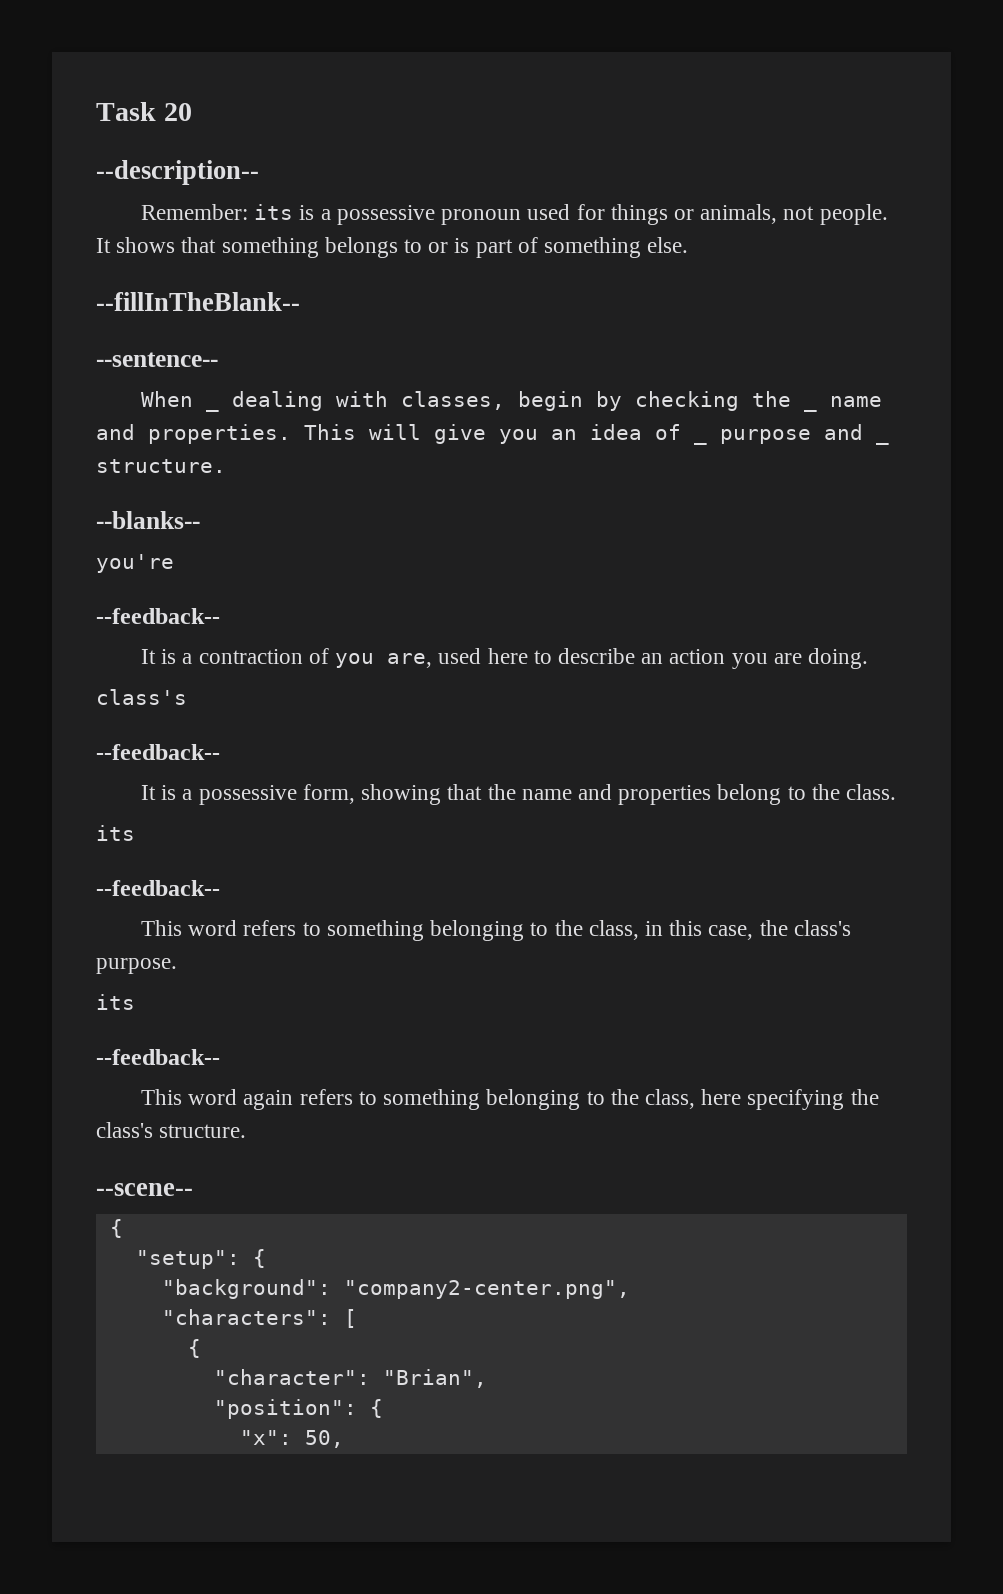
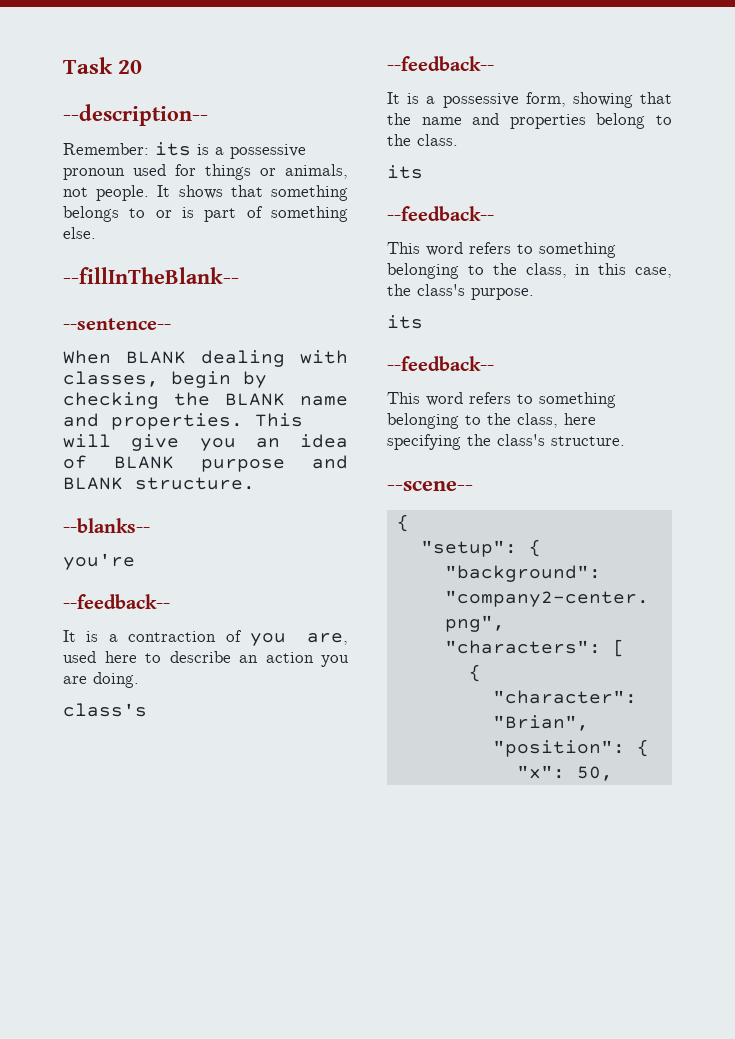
- When _ dealing with classes, begin by checking the _ name and properties.
+ When BLANK dealing with classes, begin by checking the BLANK name and properties.
- This will give you an idea of _ purpose and _ structure.
+ This will give you an idea of BLANK purpose and BLANK structure.
- This word again refers to something belonging to the class, here specifying the class's structure.
+ This word refers to something belonging to the class, here specifying the class's structure.

